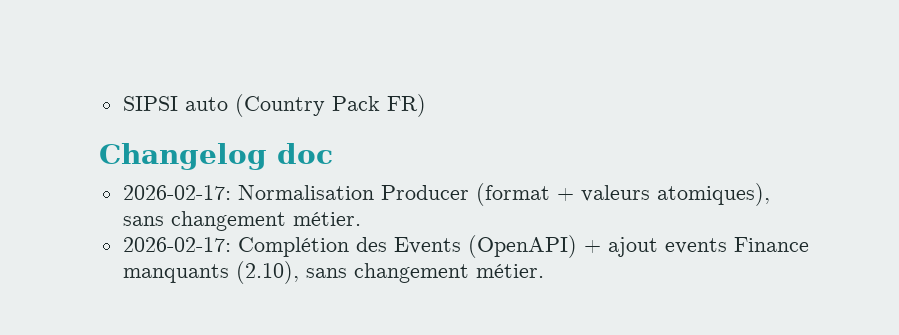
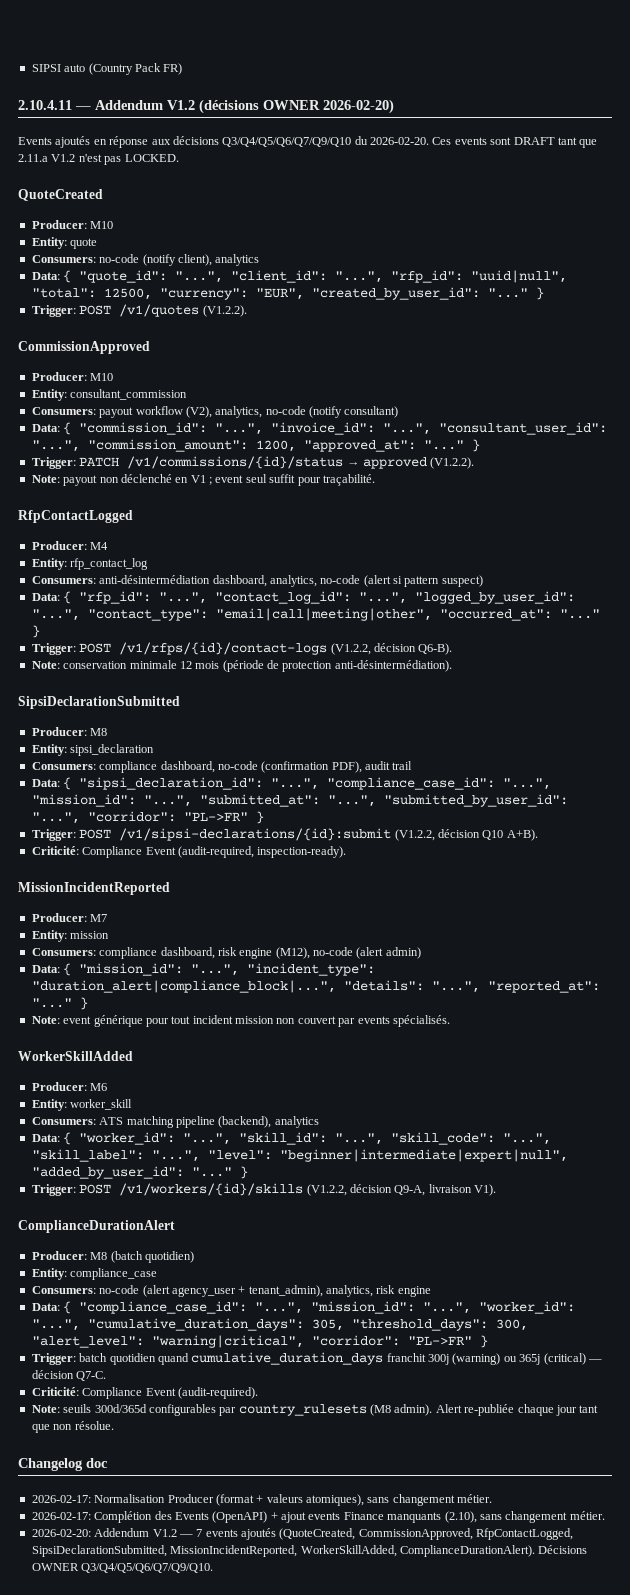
+ 2.10.4.11 — Addendum V1.2 (décisions OWNER 2026-02-20)
+ Events ajoutés en réponse aux décisions Q3/Q4/Q5/Q6/Q7/Q9/Q10 du 2026-02-20. Ces events sont DRAFT tant que 2.11.a V1.2 n'est pas LOCKED.
+ QuoteCreated
+ Producer: M10
+ Entity: quote
+ Consumers: no-code (notify client), analytics
+ Data: { "quote_id": "...", "client_id": "...", "rfp_id": "uuid|null", "total": 12500, "currency": "EUR", "created_by_user_id": "..." }
+ Trigger: POST /v1/quotes (V1.2.2).
+ CommissionApproved
+ Producer: M10
+ Entity: consultant_commission
+ Consumers: payout workflow (V2), analytics, no-code (notify consultant)
+ Data: { "commission_id": "...", "invoice_id": "...", "consultant_user_id": "...", "commission_amount": 1200, "approved_at": "..." }
+ Trigger: PATCH /v1/commissions/{id}/status → approved (V1.2.2).
+ Note: payout non déclenché en V1 ; event seul suffit pour traçabilité.
+ RfpContactLogged
+ Producer: M4
+ Entity: rfp_contact_log
+ Consumers: anti-désintermédiation dashboard, analytics, no-code (alert si pattern suspect)
+ Data: { "rfp_id": "...", "contact_log_id": "...", "logged_by_user_id": "...", "contact_type": "email|call|meeting|other", "occurred_at": "..." }
+ Trigger: POST /v1/rfps/{id}/contact-logs (V1.2.2, décision Q6-B).
+ Note: conservation minimale 12 mois (période de protection anti-désintermédiation).
+ SipsiDeclarationSubmitted
+ Producer: M8
+ Entity: sipsi_declaration
+ Consumers: compliance dashboard, no-code (confirmation PDF), audit trail
+ Data: { "sipsi_declaration_id": "...", "compliance_case_id": "...", "mission_id": "...", "submitted_at": "...", "submitted_by_user_id": "...", "corridor": "PL->FR" }
+ Trigger: POST /v1/sipsi-declarations/{id}:submit (V1.2.2, décision Q10 A+B).
+ Criticité: Compliance Event (audit-required, inspection-ready).
+ MissionIncidentReported
+ Producer: M7
+ Entity: mission
+ Consumers: compliance dashboard, risk engine (M12), no-code (alert admin)
+ Data: { "mission_id": "...", "incident_type": "duration_alert|compliance_block|...", "details": "...", "reported_at": "..." }
+ Note: event générique pour tout incident mission non couvert par events spécialisés.
+ WorkerSkillAdded
+ Producer: M6
+ Entity: worker_skill
+ Consumers: ATS matching pipeline (backend), analytics
+ Data: { "worker_id": "...", "skill_id": "...", "skill_code": "...", "skill_label": "...", "level": "beginner|intermediate|expert|null", "added_by_user_id": "..." }
+ Trigger: POST /v1/workers/{id}/skills (V1.2.2, décision Q9-A, livraison V1).
+ ComplianceDurationAlert
+ Producer: M8 (batch quotidien)
+ Entity: compliance_case
+ Consumers: no-code (alert agency_user + tenant_admin), analytics, risk engine
+ Data: { "compliance_case_id": "...", "mission_id": "...", "worker_id": "...", "cumulative_duration_days": 305, "threshold_days": 300, "alert_level": "warning|critical", "corridor": "PL->FR" }
+ Trigger: batch quotidien quand cumulative_duration_days franchit 300j (warning) ou 365j (critical) — décision Q7-C.
+ Criticité: Compliance Event (audit-required).
+ Note: seuils 300d/365d configurables par country_rulesets (M8 admin). Alert re-publiée chaque jour tant que non résolue.
+ 2026-02-20: Addendum V1.2 — 7 events ajoutés (QuoteCreated, CommissionApproved, RfpContactLogged, SipsiDeclarationSubmitted, MissionIncidentReported, WorkerSkillAdded, ComplianceDurationAlert). Décisions OWNER Q3/Q4/Q5/Q6/Q7/Q9/Q10.

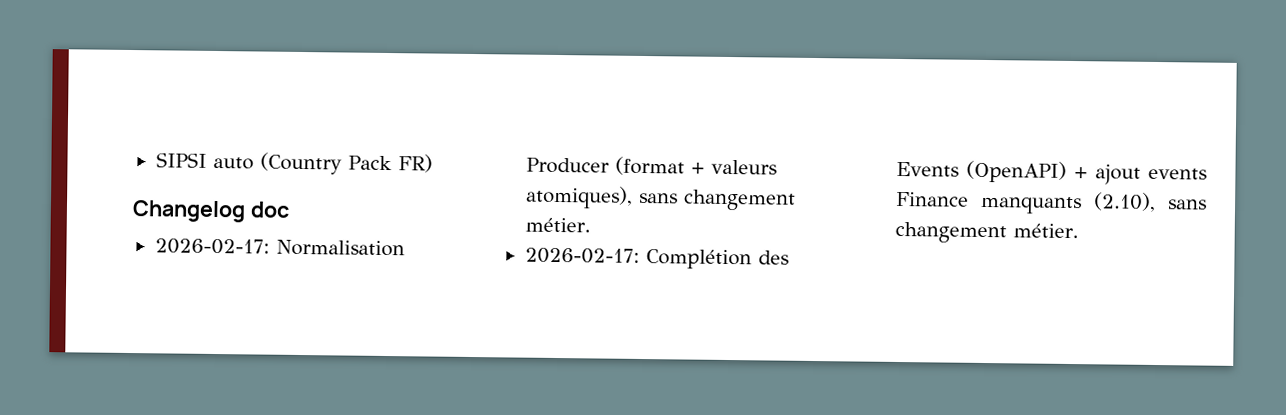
- 2.10.4.11 — Addendum V1.2 (décisions OWNER 2026-02-20)
- Events ajoutés en réponse aux décisions Q3/Q4/Q5/Q6/Q7/Q9/Q10 du 2026-02-20. Ces events sont DRAFT tant que 2.11.a V1.2 n'est pas LOCKED.
- QuoteCreated
- Producer: M10
- Entity: quote
- Consumers: no-code (notify client), analytics
- Data: { "quote_id": "...", "client_id": "...", "rfp_id": "uuid|null", "total": 12500, "currency": "EUR", "created_by_user_id": "..." }
- Trigger: POST /v1/quotes (V1.2.2).
- CommissionApproved
- Producer: M10
- Entity: consultant_commission
- Consumers: payout workflow (V2), analytics, no-code (notify consultant)
- Data: { "commission_id": "...", "invoice_id": "...", "consultant_user_id": "...", "commission_amount": 1200, "approved_at": "..." }
- Trigger: PATCH /v1/commissions/{id}/status → approved (V1.2.2).
- Note: payout non déclenché en V1 ; event seul suffit pour traçabilité.
- RfpContactLogged
- Producer: M4
- Entity: rfp_contact_log
- Consumers: anti-désintermédiation dashboard, analytics, no-code (alert si pattern suspect)
- Data: { "rfp_id": "...", "contact_log_id": "...", "logged_by_user_id": "...", "contact_type": "email|call|meeting|other", "occurred_at": "..." }
- Trigger: POST /v1/rfps/{id}/contact-logs (V1.2.2, décision Q6-B).
- Note: conservation minimale 12 mois (période de protection anti-désintermédiation).
- SipsiDeclarationSubmitted
- Producer: M8
- Entity: sipsi_declaration
- Consumers: compliance dashboard, no-code (confirmation PDF), audit trail
- Data: { "sipsi_declaration_id": "...", "compliance_case_id": "...", "mission_id": "...", "submitted_at": "...", "submitted_by_user_id": "...", "corridor": "PL->FR" }
- Trigger: POST /v1/sipsi-declarations/{id}:submit (V1.2.2, décision Q10 A+B).
- Criticité: Compliance Event (audit-required, inspection-ready).
- MissionIncidentReported
- Producer: M7
- Entity: mission
- Consumers: compliance dashboard, risk engine (M12), no-code (alert admin)
- Data: { "mission_id": "...", "incident_type": "duration_alert|compliance_block|...", "details": "...", "reported_at": "..." }
- Note: event générique pour tout incident mission non couvert par events spécialisés.
- WorkerSkillAdded
- Producer: M6
- Entity: worker_skill
- Consumers: ATS matching pipeline (backend), analytics
- Data: { "worker_id": "...", "skill_id": "...", "skill_code": "...", "skill_label": "...", "level": "beginner|intermediate|expert|null", "added_by_user_id": "..." }
- Trigger: POST /v1/workers/{id}/skills (V1.2.2, décision Q9-A, livraison V1).
- ComplianceDurationAlert
- Producer: M8 (batch quotidien)
- Entity: compliance_case
- Consumers: no-code (alert agency_user + tenant_admin), analytics, risk engine
- Data: { "compliance_case_id": "...", "mission_id": "...", "worker_id": "...", "cumulative_duration_days": 305, "threshold_days": 300, "alert_level": "warning|critical", "corridor": "PL->FR" }
- Trigger: batch quotidien quand cumulative_duration_days franchit 300j (warning) ou 365j (critical) — décision Q7-C.
- Criticité: Compliance Event (audit-required).
- Note: seuils 300d/365d configurables par country_rulesets (M8 admin). Alert re-publiée chaque jour tant que non résolue.
- 2026-02-20: Addendum V1.2 — 7 events ajoutés (QuoteCreated, CommissionApproved, RfpContactLogged, SipsiDeclarationSubmitted, MissionIncidentReported, WorkerSkillAdded, ComplianceDurationAlert). Décisions OWNER Q3/Q4/Q5/Q6/Q7/Q9/Q10.

